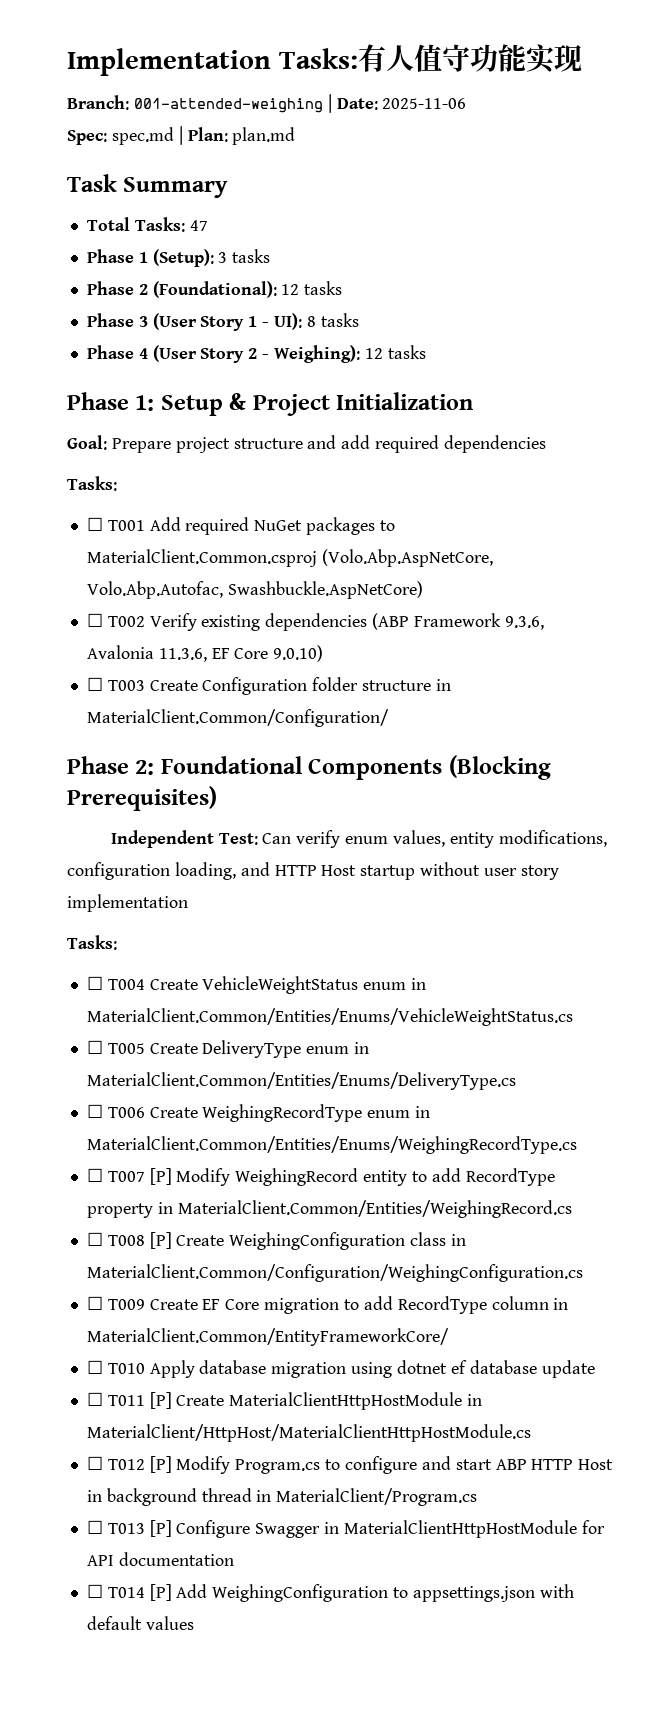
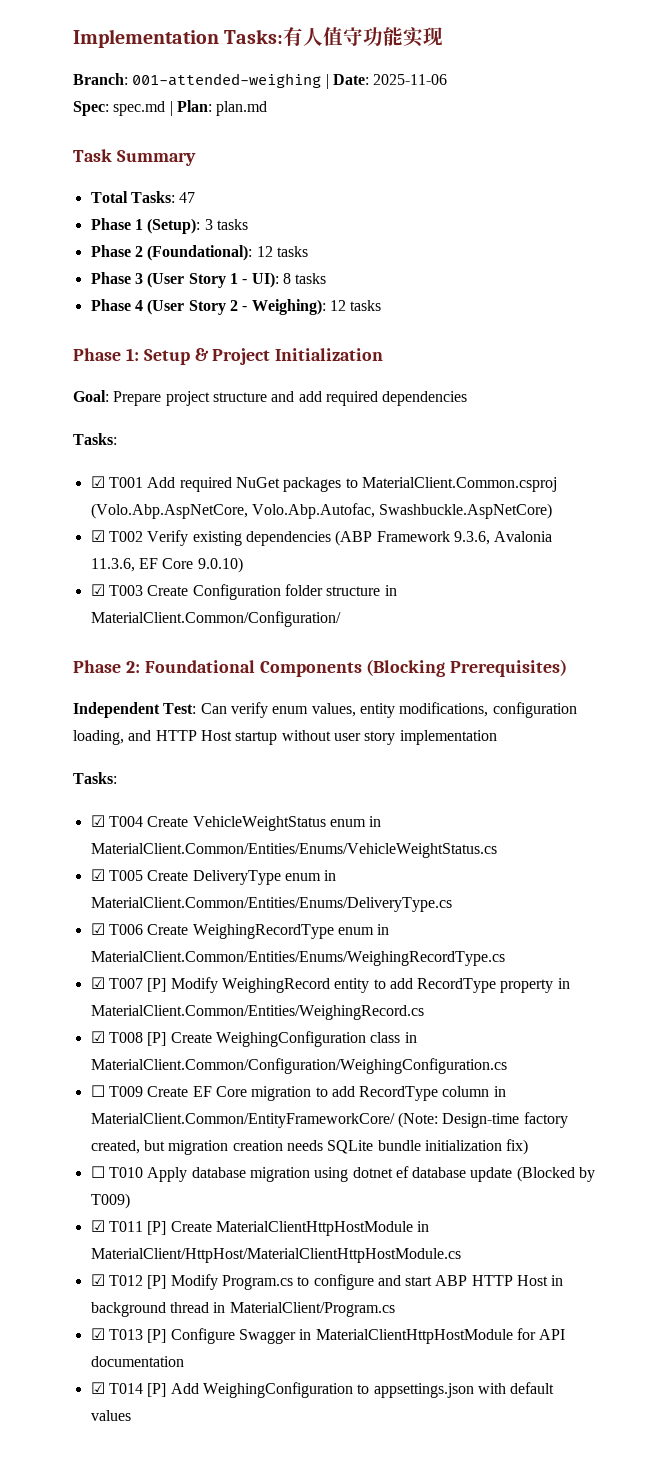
- ☐ T001 Add required NuGet packages to MaterialClient.Common.csproj (Volo.Abp.AspNetCore, Volo.Abp.Autofac, Swashbuckle.AspNetCore)
+ ☑ T001 Add required NuGet packages to MaterialClient.Common.csproj (Volo.Abp.AspNetCore, Volo.Abp.Autofac, Swashbuckle.AspNetCore)
- ☐ T002 Verify existing dependencies (ABP Framework 9.3.6, Avalonia 11.3.6, EF Core 9.0.10)
+ ☑ T002 Verify existing dependencies (ABP Framework 9.3.6, Avalonia 11.3.6, EF Core 9.0.10)
- ☐ T003 Create Configuration folder structure in MaterialClient.Common/Configuration/
+ ☑ T003 Create Configuration folder structure in MaterialClient.Common/Configuration/
- ☐ T004 Create VehicleWeightStatus enum in MaterialClient.Common/Entities/Enums/VehicleWeightStatus.cs
+ ☑ T004 Create VehicleWeightStatus enum in MaterialClient.Common/Entities/Enums/VehicleWeightStatus.cs
- ☐ T005 Create DeliveryType enum in MaterialClient.Common/Entities/Enums/DeliveryType.cs
+ ☑ T005 Create DeliveryType enum in MaterialClient.Common/Entities/Enums/DeliveryType.cs
- ☐ T006 Create WeighingRecordType enum in MaterialClient.Common/Entities/Enums/WeighingRecordType.cs
+ ☑ T006 Create WeighingRecordType enum in MaterialClient.Common/Entities/Enums/WeighingRecordType.cs
- ☐ T007 [P] Modify WeighingRecord entity to add RecordType property in MaterialClient.Common/Entities/WeighingRecord.cs
+ ☑ T007 [P] Modify WeighingRecord entity to add RecordType property in MaterialClient.Common/Entities/WeighingRecord.cs
- ☐ T008 [P] Create WeighingConfiguration class in MaterialClient.Common/Configuration/WeighingConfiguration.cs
+ ☑ T008 [P] Create WeighingConfiguration class in MaterialClient.Common/Configuration/WeighingConfiguration.cs
- ☐ T009 Create EF Core migration to add RecordType column in MaterialClient.Common/EntityFrameworkCore/
+ ☐ T009 Create EF Core migration to add RecordType column in MaterialClient.Common/EntityFrameworkCore/ (Note: Design-time factory created, but migration creation needs SQLite bundle initialization fix)
- ☐ T010 Apply database migration using dotnet ef database update
- ☐ T011 [P] Create MaterialClientHttpHostModule in MaterialClient/HttpHost/MaterialClientHttpHostModule.cs
+ ☐ T010 Apply database migration using dotnet ef database update (Blocked by T009)
+ ☑ T011 [P] Create MaterialClientHttpHostModule in MaterialClient/HttpHost/MaterialClientHttpHostModule.cs
- ☐ T012 [P] Modify Program.cs to configure and start ABP HTTP Host in background thread in MaterialClient/Program.cs
+ ☑ T012 [P] Modify Program.cs to configure and start ABP HTTP Host in background thread in MaterialClient/Program.cs
- ☐ T013 [P] Configure Swagger in MaterialClientHttpHostModule for API documentation
+ ☑ T013 [P] Configure Swagger in MaterialClientHttpHostModule for API documentation
- ☐ T014 [P] Add WeighingConfiguration to appsettings.json with default values
+ ☑ T014 [P] Add WeighingConfiguration to appsettings.json with default values

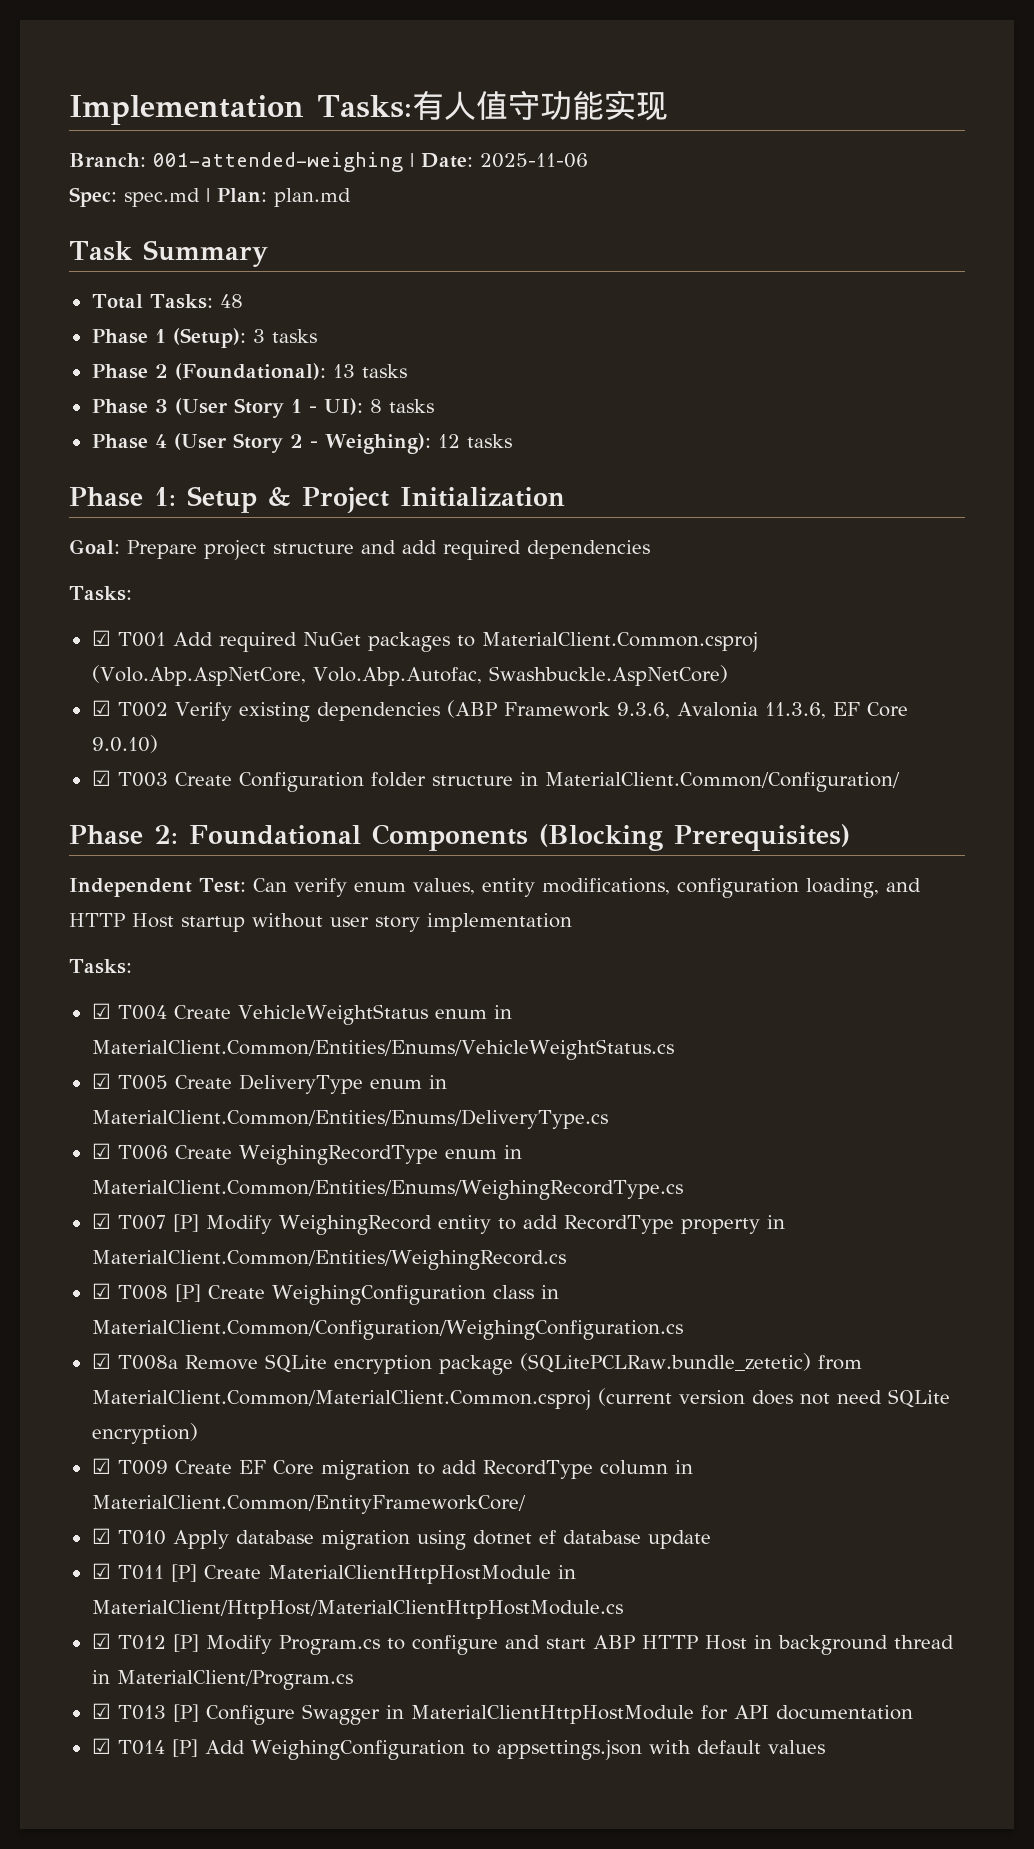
- Total Tasks: 47
+ Total Tasks: 48
- Phase 2 (Foundational): 12 tasks
+ Phase 2 (Foundational): 13 tasks
- ☐ T009 Create EF Core migration to add RecordType column in MaterialClient.Common/EntityFrameworkCore/ (Note: Design-time factory created, but migration creation needs SQLite bundle initialization fix)
- ☐ T010 Apply database migration using dotnet ef database update (Blocked by T009)
+ ☑ T008a Remove SQLite encryption package (SQLitePCLRaw.bundle_zetetic) from MaterialClient.Common/MaterialClient.Common.csproj (current version does not need SQLite encryption)
+ ☑ T009 Create EF Core migration to add RecordType column in MaterialClient.Common/EntityFrameworkCore/
+ ☑ T010 Apply database migration using dotnet ef database update

